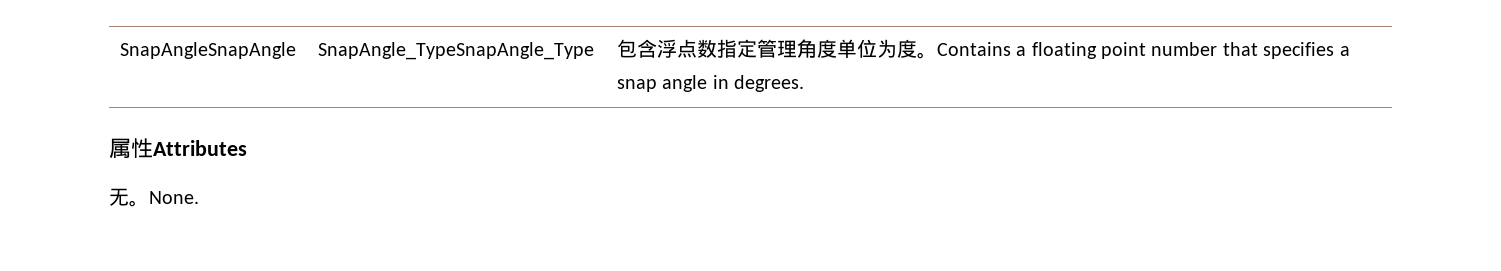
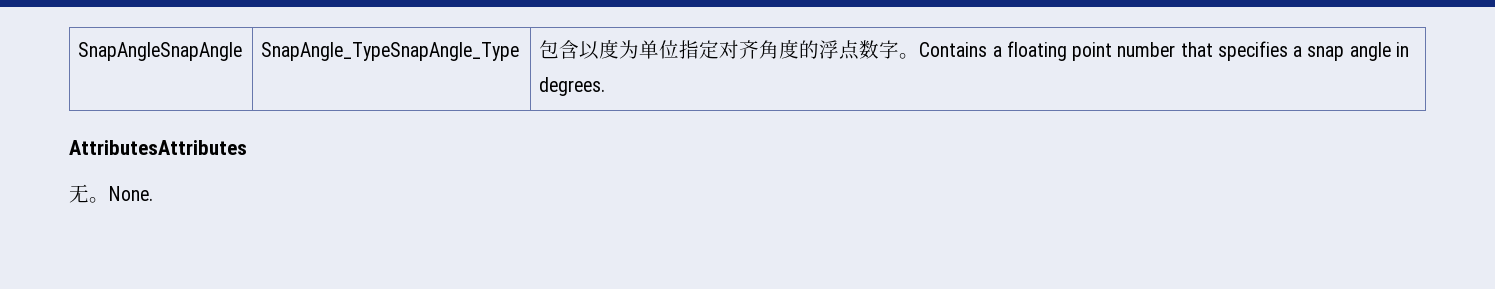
- SnapAngleSnapAngle | SnapAngle_TypeSnapAngle_Type | 包含浮点数指定管理角度单位为度。Contains a floating point number that specifies a snap angle in degrees.
+ SnapAngleSnapAngle | SnapAngle_TypeSnapAngle_Type | 包含以度为单位指定对齐角度的浮点数字。Contains a floating point number that specifies a snap angle in degrees.
- 属性Attributes
+ AttributesAttributes

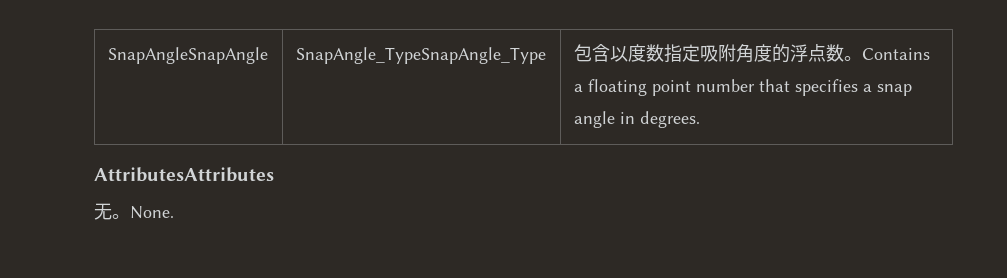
- SnapAngleSnapAngle | SnapAngle_TypeSnapAngle_Type | 包含以度为单位指定对齐角度的浮点数字。Contains a floating point number that specifies a snap angle in degrees.
+ SnapAngleSnapAngle | SnapAngle_TypeSnapAngle_Type | 包含以度数指定吸附角度的浮点数。Contains a floating point number that specifies a snap angle in degrees.

